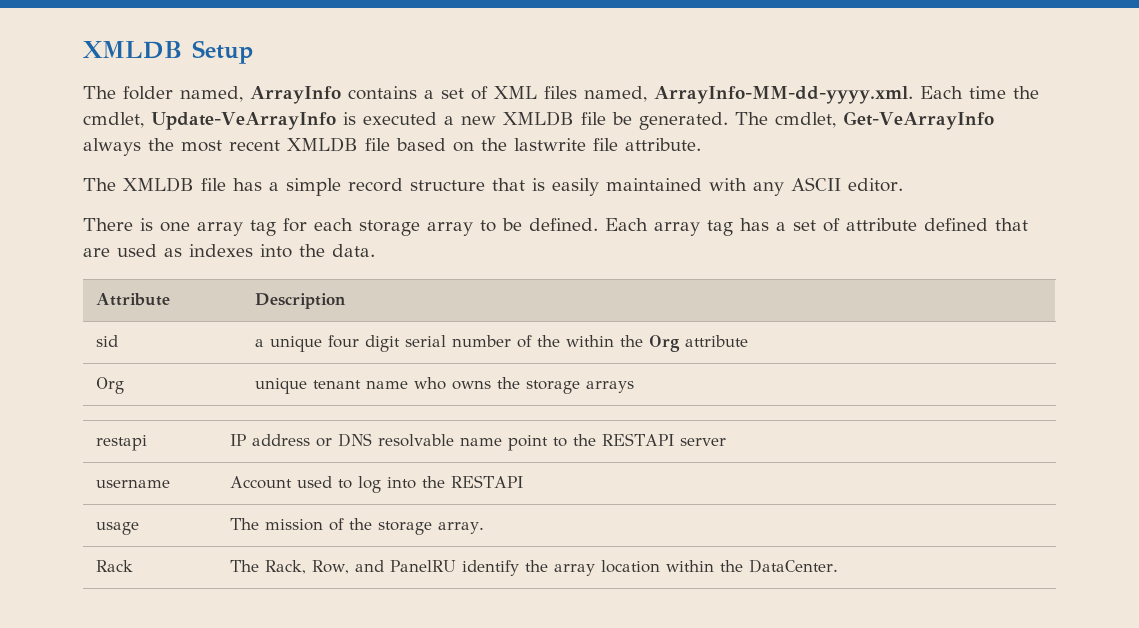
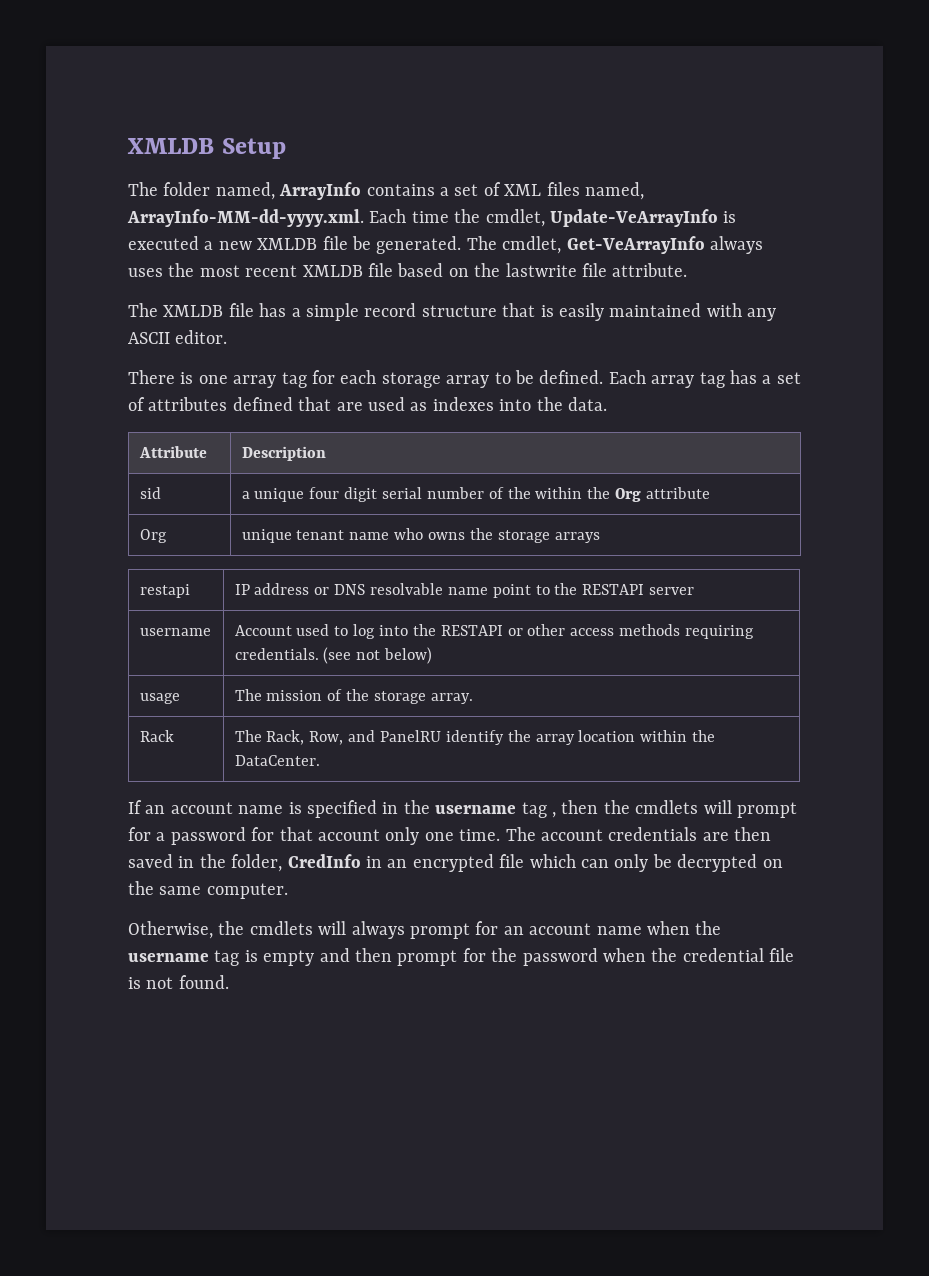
- The cmdlet, Get-VeArrayInfo always the most recent XMLDB file based on the lastwrite file attribute.
+ The cmdlet, Get-VeArrayInfo always uses the most recent XMLDB file based on the lastwrite file attribute.
- Each array tag has a set of attribute defined that are used as indexes into the data.
+ Each array tag has a set of attributes defined that are used as indexes into the data.
- username | Account used to log into the RESTAPI
+ username | Account used to log into the RESTAPI or other access methods requiring credentials. (see not below)
+ If an account name is specified in the username tag , then the cmdlets will prompt for a password for that account only one time. The account credentials are then saved in the folder, CredInfo in an encrypted file which can only be decrypted on the same computer.
+ Otherwise, the cmdlets will always prompt for an account name when the username tag is empty and then prompt for the password when the credential file is not found.

